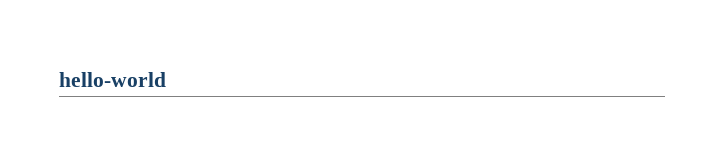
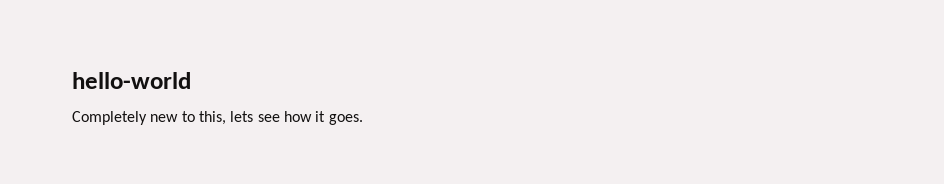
+ Completely new to this, lets see how it goes.

